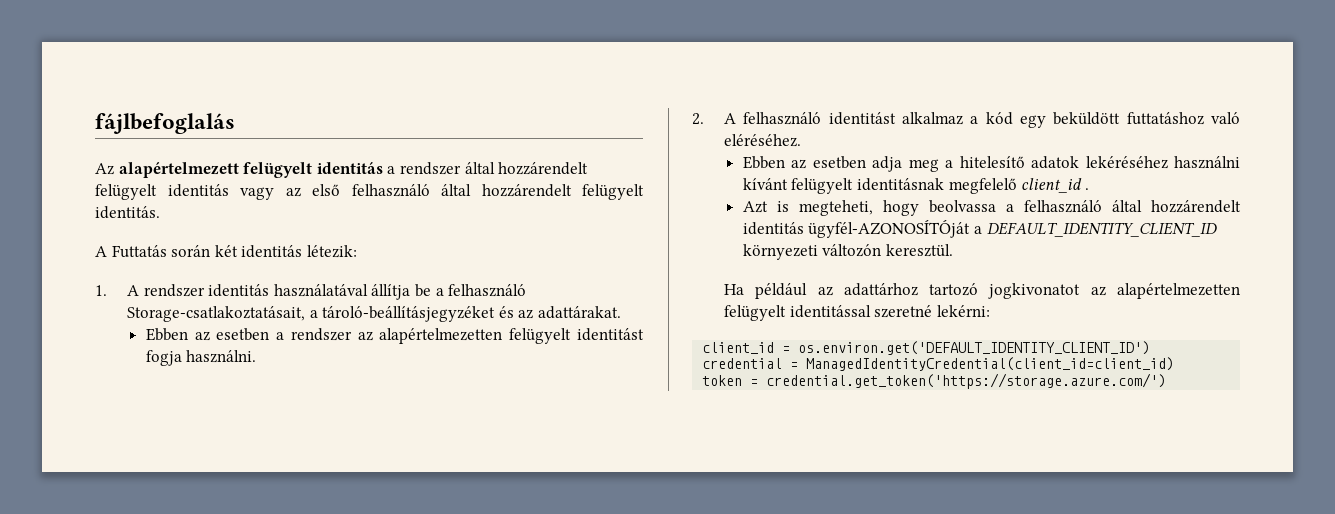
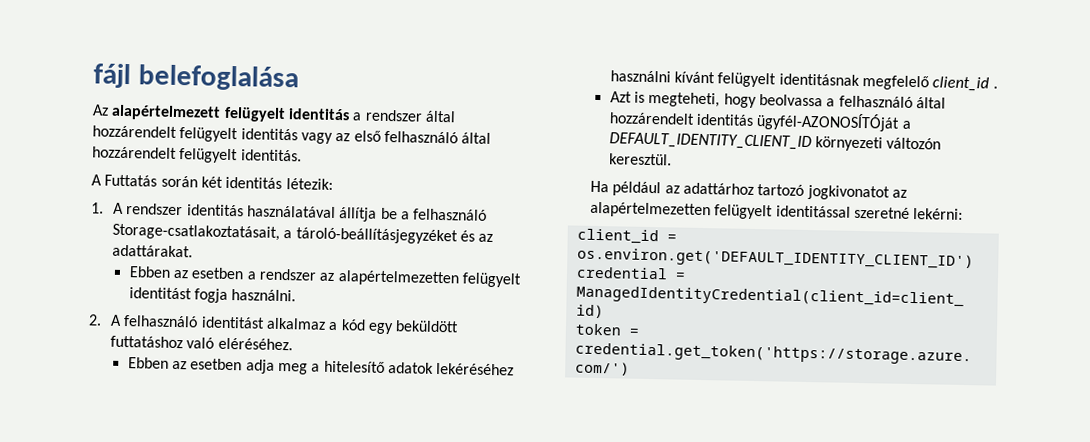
- fájlbefoglalás
+ fájl belefoglalása

